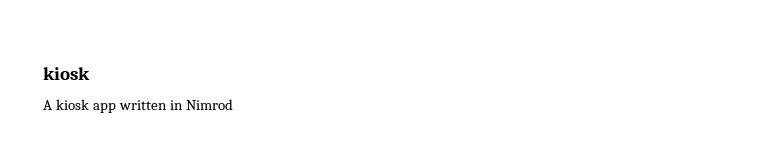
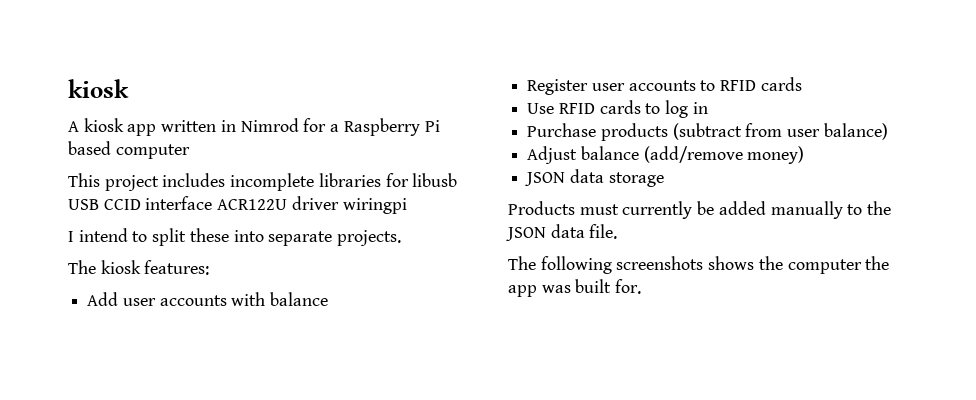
- A kiosk app written in Nimrod
+ A kiosk app written in Nimrod for a Raspberry Pi based computer
+ This project includes incomplete libraries for libusb USB CCID interface ACR122U driver wiringpi
+ I intend to split these into separate projects.
+ The kiosk features:
+ Add user accounts with balance
+ Register user accounts to RFID cards
+ Use RFID cards to log in
+ Purchase products (subtract from user balance)
+ Adjust balance (add/remove money)
+ JSON data storage
+ Products must currently be added manually to the JSON data file.
+ The following screenshots shows the computer the app was built for.

